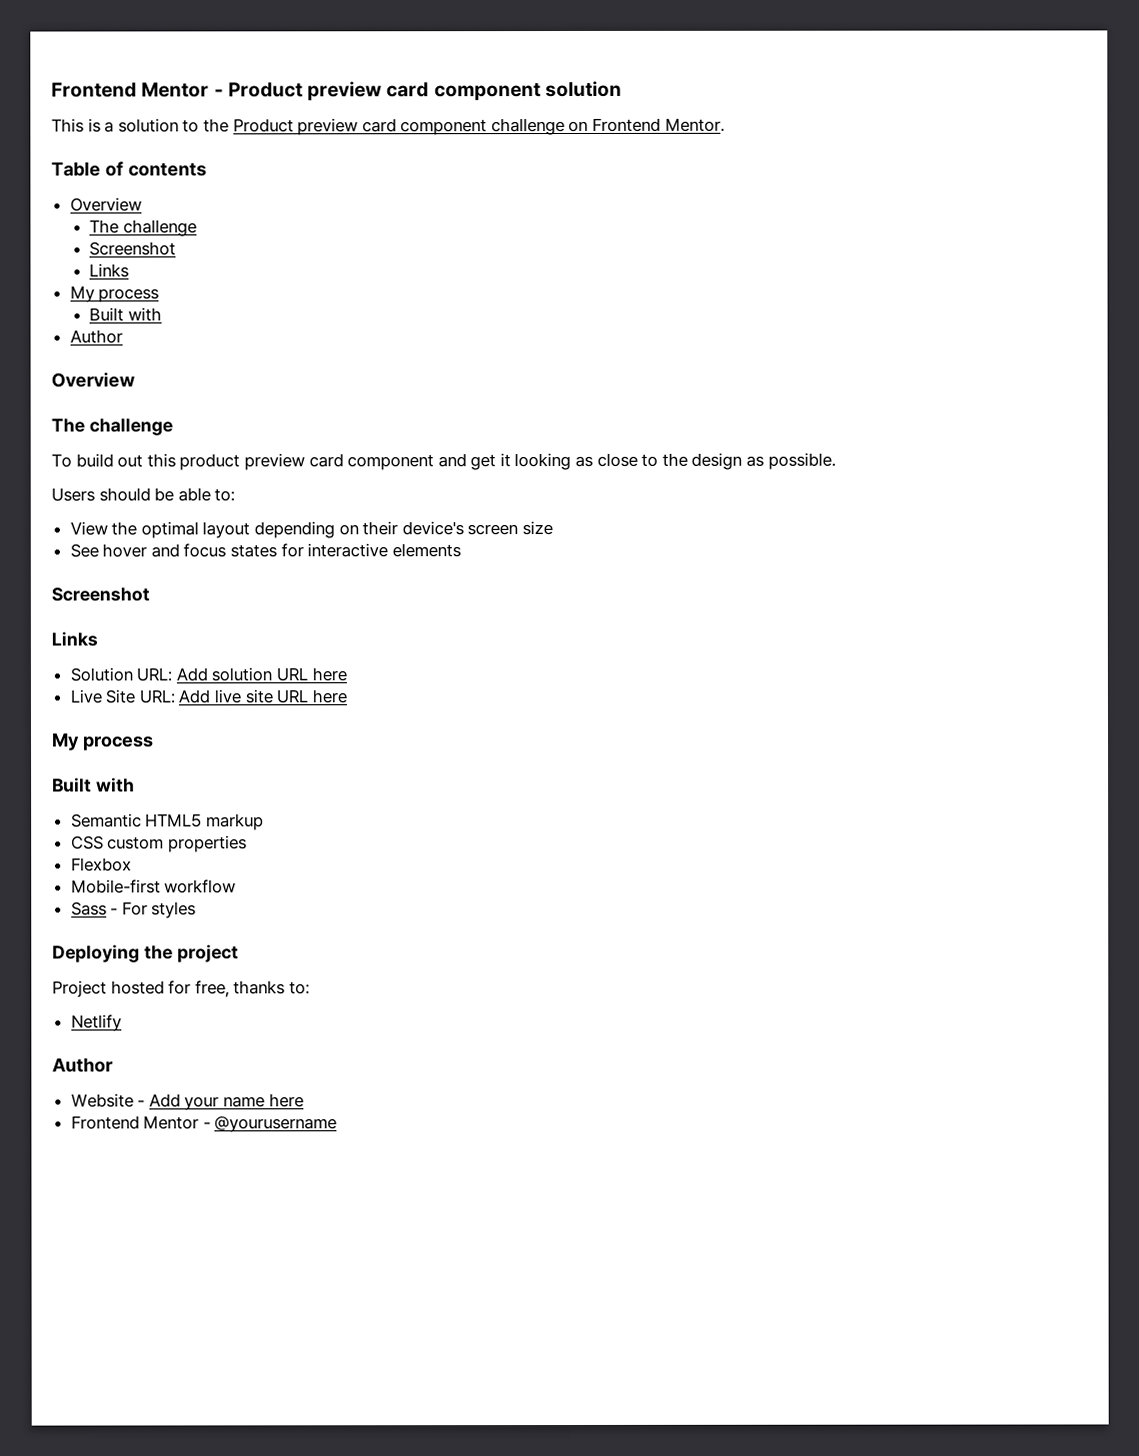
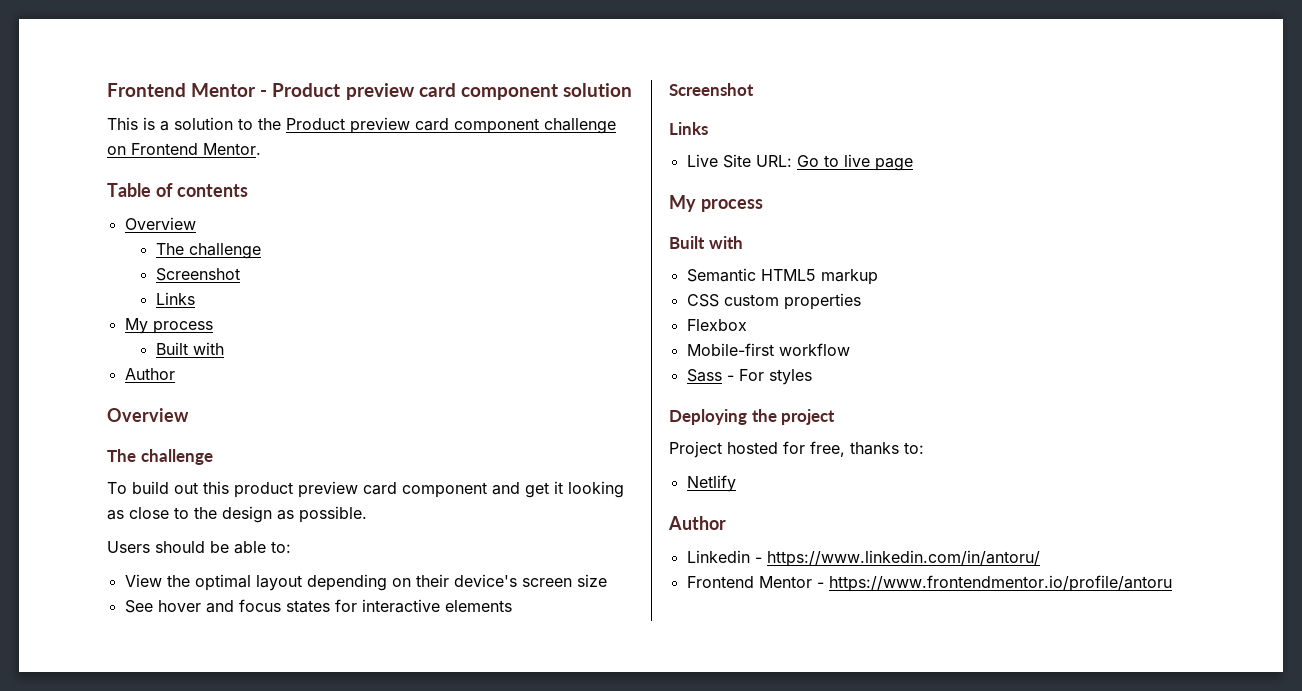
- Solution URL: Add solution URL here
- Live Site URL: Add live site URL here
+ Live Site URL: Go to live page
- Website - Add your name here
- Frontend Mentor - @yourusername
+ Linkedin - https://www.linkedin.com/in/antoru/
+ Frontend Mentor - https://www.frontendmentor.io/profile/antoru

